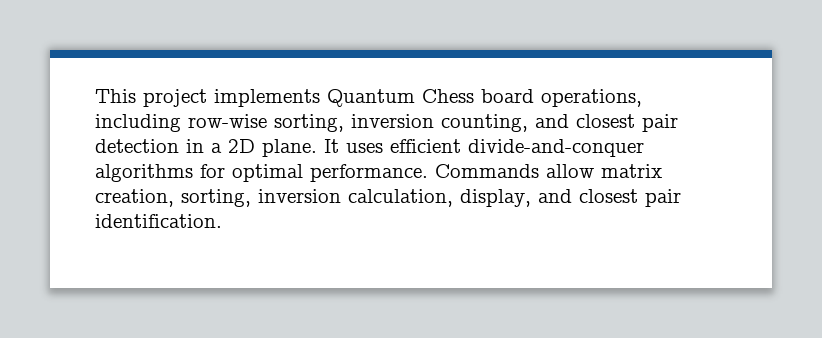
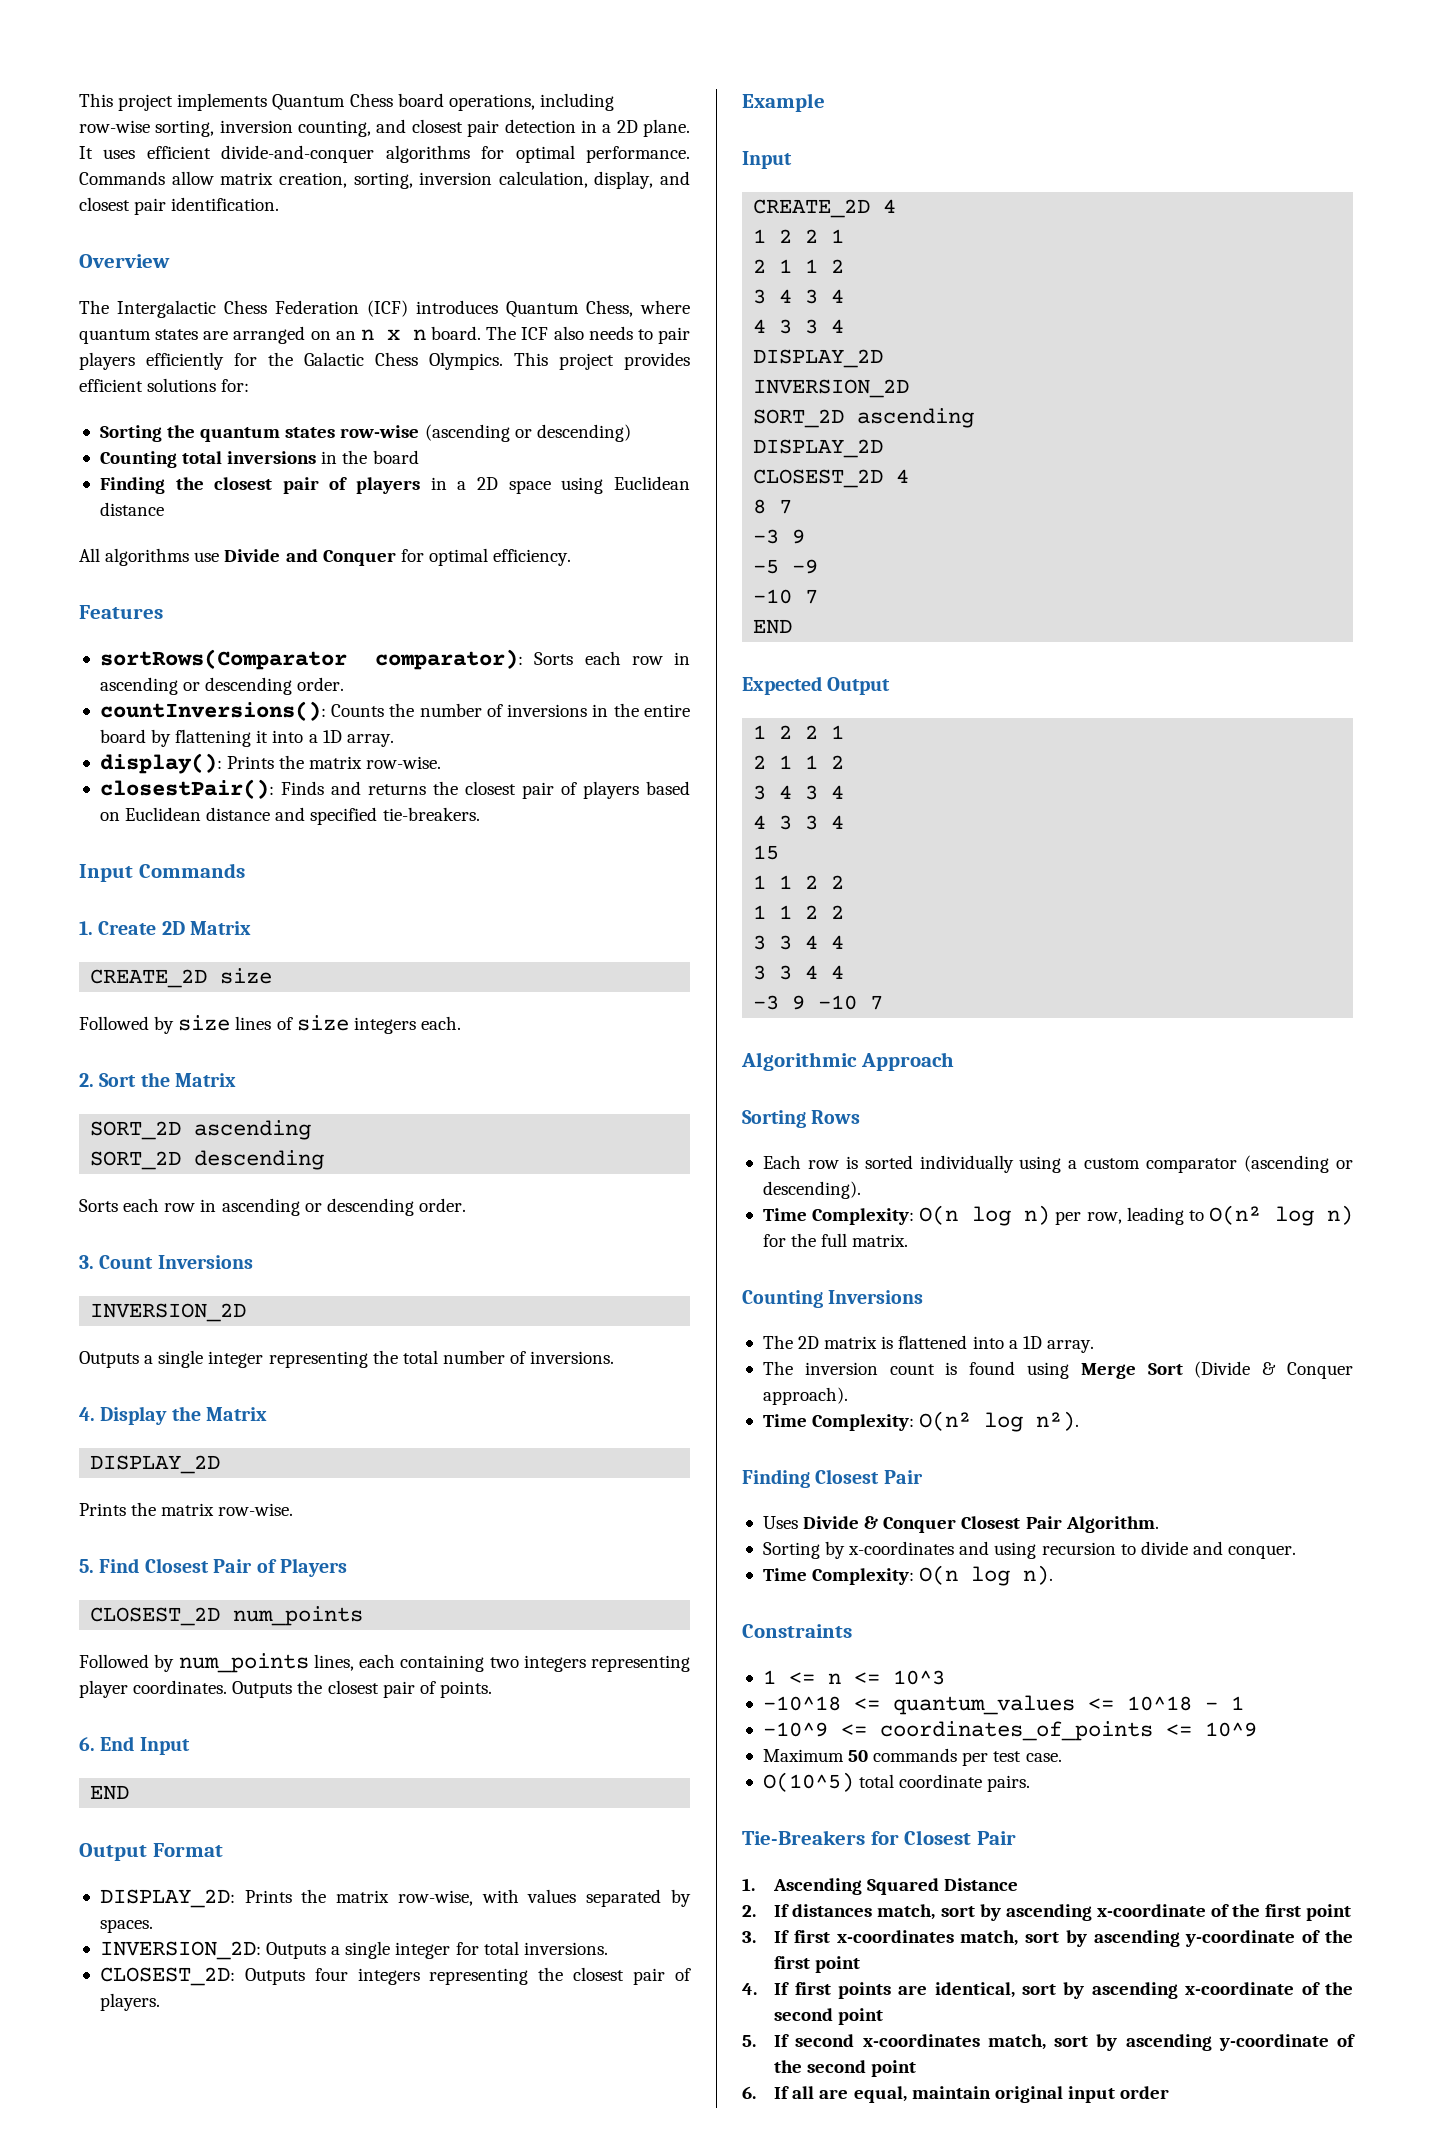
+ Overview
+ The Intergalactic Chess Federation (ICF) introduces Quantum Chess, where quantum states are arranged on an n x n board. The ICF also needs to pair players efficiently for the Galactic Chess Olympics. This project provides efficient solutions for:
+ Sorting the quantum states row-wise (ascending or descending)
+ Counting total inversions in the board
+ Finding the closest pair of players in a 2D space using Euclidean distance
+ All algorithms use Divide and Conquer for optimal efficiency.
+ Features
+ sortRows(Comparator comparator): Sorts each row in ascending or descending order.
+ countInversions(): Counts the number of inversions in the entire board by flattening it into a 1D array.
+ display(): Prints the matrix row-wise.
+ closestPair(): Finds and returns the closest pair of players based on Euclidean distance and specified tie-breakers.
+ Input Commands
+ 1. Create 2D Matrix
+ CREATE_2D size
+ Followed by size lines of size integers each.
+ 2. Sort the Matrix
+ SORT_2D ascending
+ SORT_2D descending
+ Sorts each row in ascending or descending order.
+ 3. Count Inversions
+ INVERSION_2D
+ Outputs a single integer representing the total number of inversions.
+ 4. Display the Matrix
+ DISPLAY_2D
+ Prints the matrix row-wise.
+ 5. Find Closest Pair of Players
+ CLOSEST_2D num_points
+ Followed by num_points lines, each containing two integers representing player coordinates. Outputs the closest pair of points.
+ 6. End Input
+ END
+ Output Format
+ DISPLAY_2D: Prints the matrix row-wise, with values separated by spaces.
+ INVERSION_2D: Outputs a single integer for total inversions.
+ CLOSEST_2D: Outputs four integers representing the closest pair of players.
+ Example
+ Input
+ CREATE_2D 4
+ 1 2 2 1
+ 2 1 1 2
+ 3 4 3 4
+ 4 3 3 4
+ DISPLAY_2D
+ INVERSION_2D
+ SORT_2D ascending
+ DISPLAY_2D
+ CLOSEST_2D 4
+ 8 7
+ -3 9
+ -5 -9
+ -10 7
+ END
+ Expected Output
+ 1 2 2 1
+ 2 1 1 2
+ 3 4 3 4
+ 4 3 3 4
+ 15
+ 1 1 2 2
+ 1 1 2 2
+ 3 3 4 4
+ 3 3 4 4
+ -3 9 -10 7
+ Algorithmic Approach
+ Sorting Rows
+ Each row is sorted individually using a custom comparator (ascending or descending).
+ Time Complexity: O(n log n) per row, leading to O(n² log n) for the full matrix.
+ Counting Inversions
+ The 2D matrix is flattened into a 1D array.
+ The inversion count is found using Merge Sort (Divide & Conquer approach).
+ Time Complexity: O(n² log n²).
+ Finding Closest Pair
+ Uses Divide & Conquer Closest Pair Algorithm.
+ Sorting by x-coordinates and using recursion to divide and conquer.
+ Time Complexity: O(n log n).
+ Constraints
+ 1 <= n <= 10^3
+ -10^18 <= quantum_values <= 10^18 - 1
+ -10^9 <= coordinates_of_points <= 10^9
+ Maximum 50 commands per test case.
+ O(10^5) total coordinate pairs.
+ Tie-Breakers for Closest Pair
+ 1. Ascending Squared Distance
+ 2. If distances match, sort by ascending x-coordinate of the first point
+ 3. If first x-coordinates match, sort by ascending y-coordinate of the first point
+ 4. If first points are identical, sort by ascending x-coordinate of the second point
+ 5. If second x-coordinates match, sort by ascending y-coordinate of the second point
+ 6. If all are equal, maintain original input order

